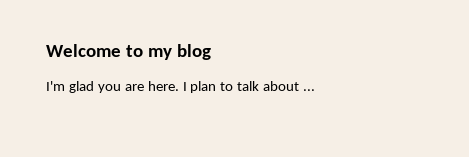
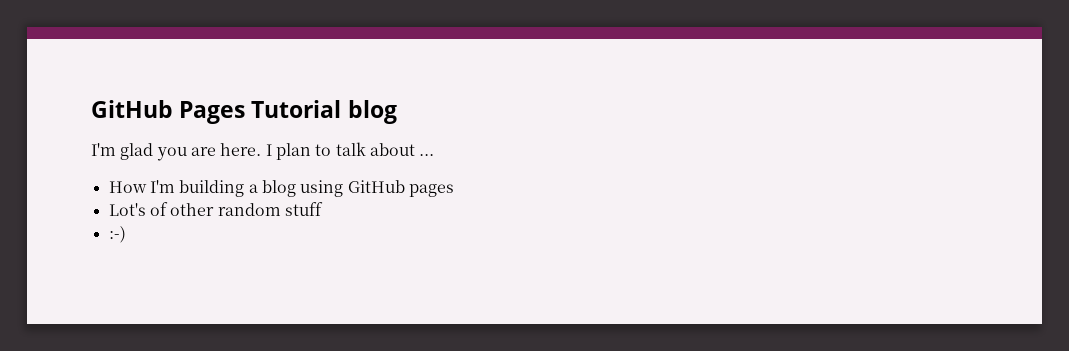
- Welcome to my blog
+ GitHub Pages Tutorial blog
+ How I'm building a blog using GitHub pages
+ Lot's of other random stuff
+ :-)

